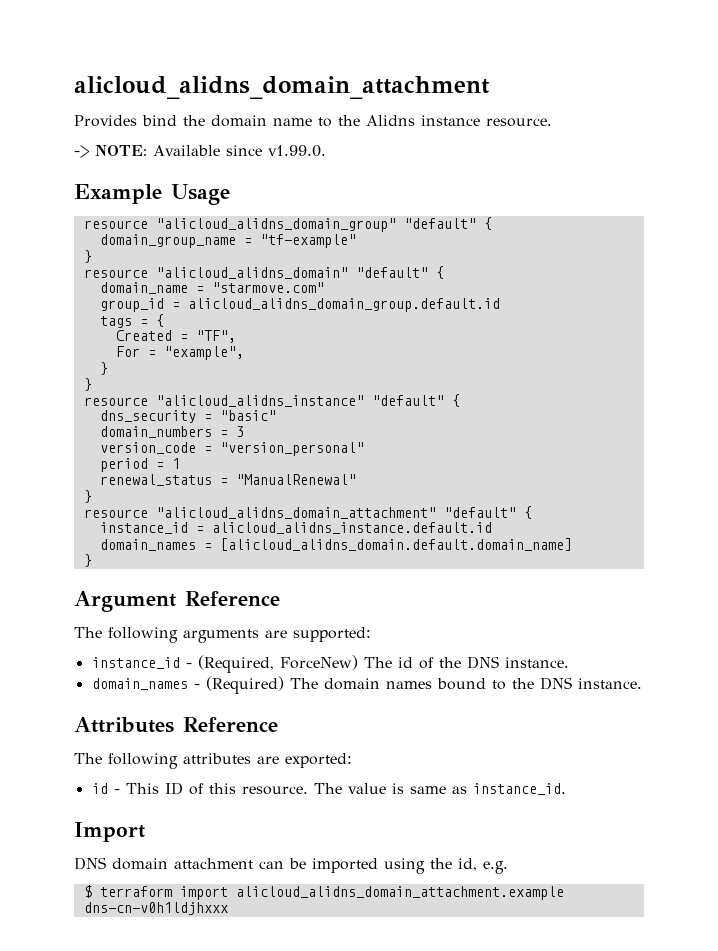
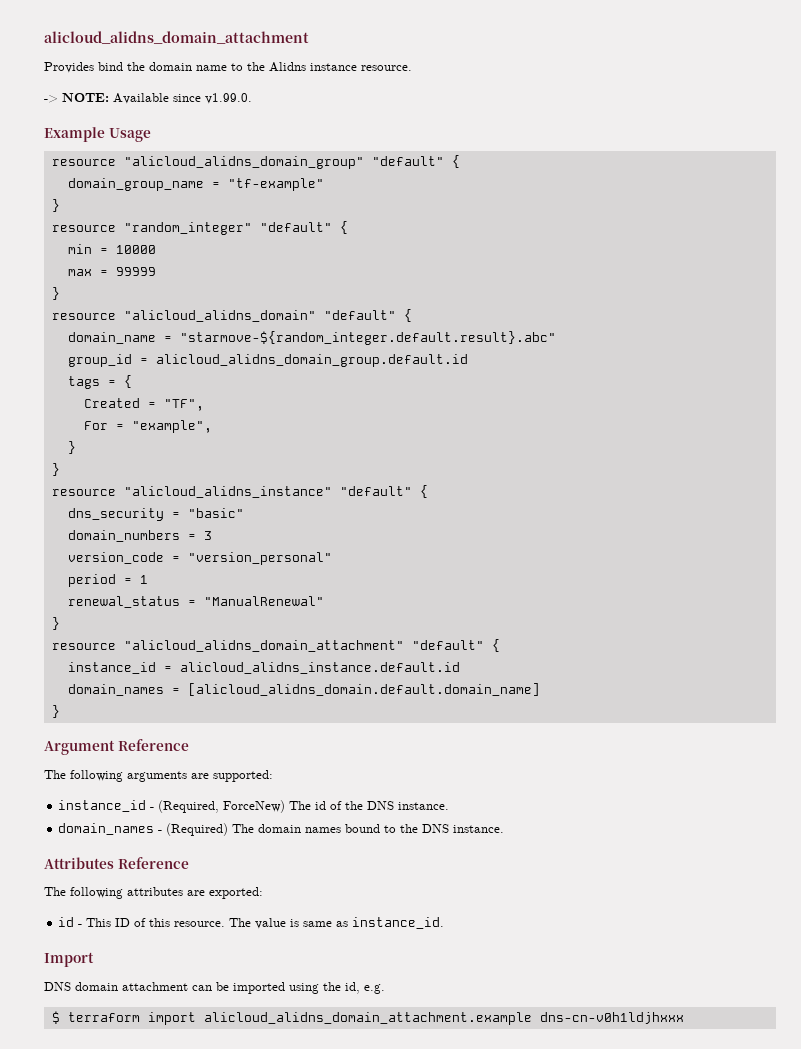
+ resource "random_integer" "default" {
+ min = 10000
+ max = 99999
+ }
- domain_name = "starmove.com"
+ domain_name = "starmove-${random_integer.default.result}.abc"

